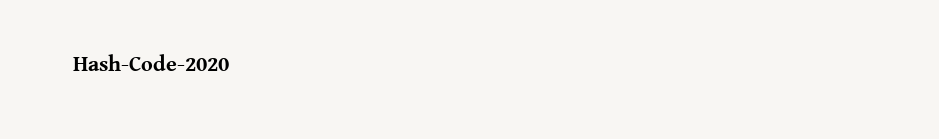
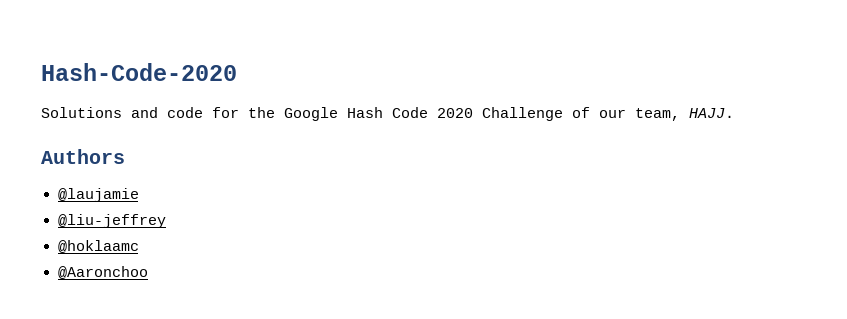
+ Solutions and code for the Google Hash Code 2020 Challenge of our team, HAJJ.
+ Authors
+ @laujamie
+ @liu-jeffrey
+ @hoklaamc
+ @Aaronchoo

